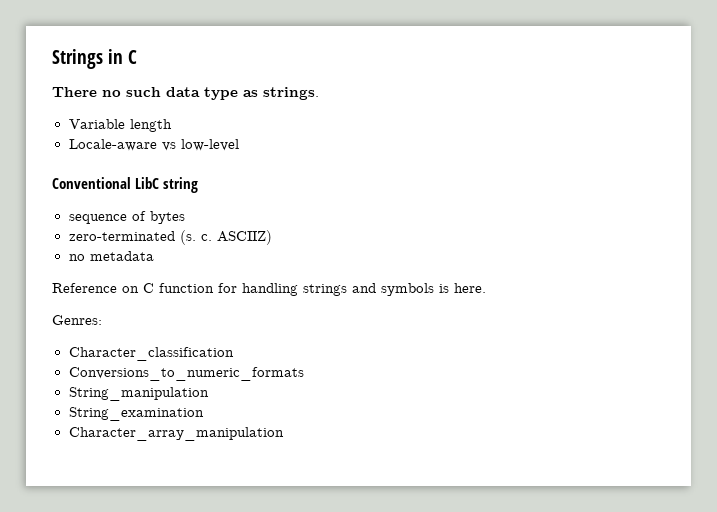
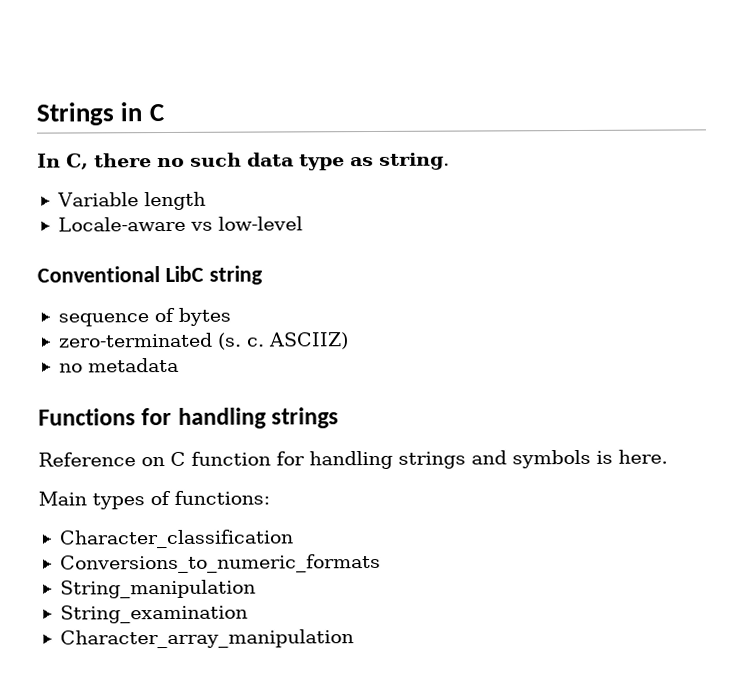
- There no such data type as strings.
+ In C, there no such data type as string.
+ Functions for handling strings
- Genres:
+ Main types of functions:

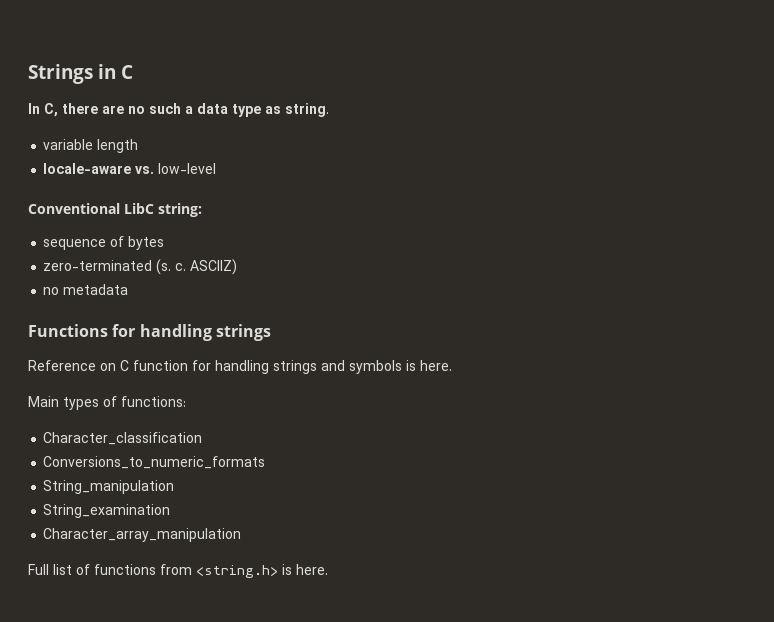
- In C, there no such data type as string.
+ In C, there are no such a data type as string.
- Variable length
+ variable length
- Locale-aware vs low-level
+ locale-aware vs. low-level
- Conventional LibC string
+ Conventional LibC string:
+ Full list of functions from <string.h> is here.

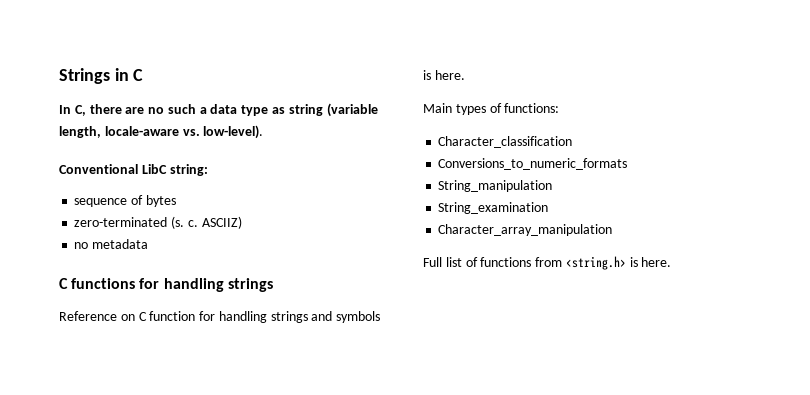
- In C, there are no such a data type as string.
- variable length
- locale-aware vs. low-level
+ In C, there are no such a data type as string (variable length, locale-aware vs. low-level).
- Functions for handling strings
+ C functions for handling strings

